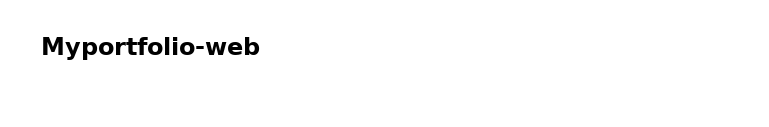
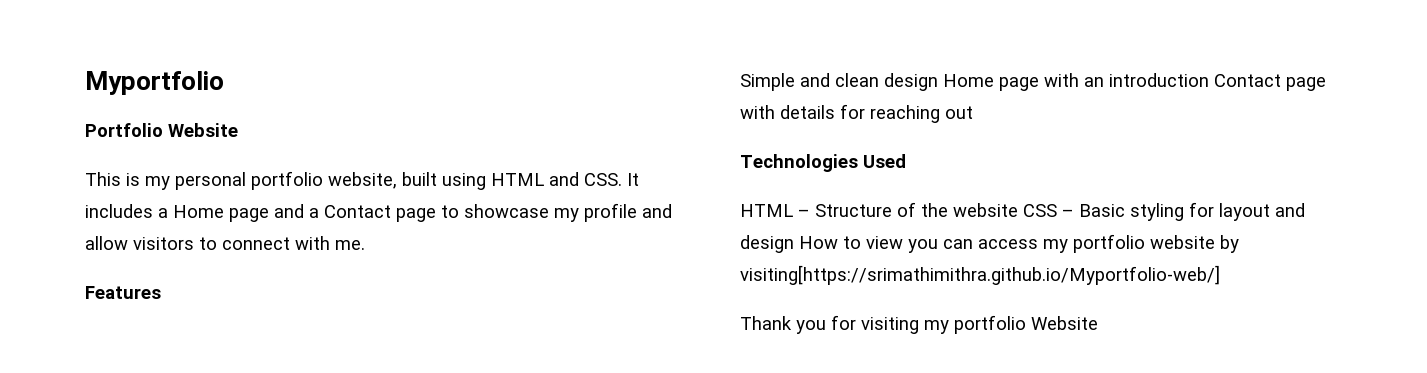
- Myportfolio-web
+ Myportfolio
+ Portfolio Website
+ This is my personal portfolio website, built using HTML and CSS. It includes a Home page and a Contact page to showcase my profile and allow visitors to connect with me.
+ Features
+ Simple and clean design Home page with an introduction Contact page with details for reaching out
+ Technologies Used
+ HTML – Structure of the website CSS – Basic styling for layout and design How to view you can access my portfolio website by visiting[https://srimathimithra.github.io/Myportfolio-web/]
+ Thank you for visiting my portfolio Website

